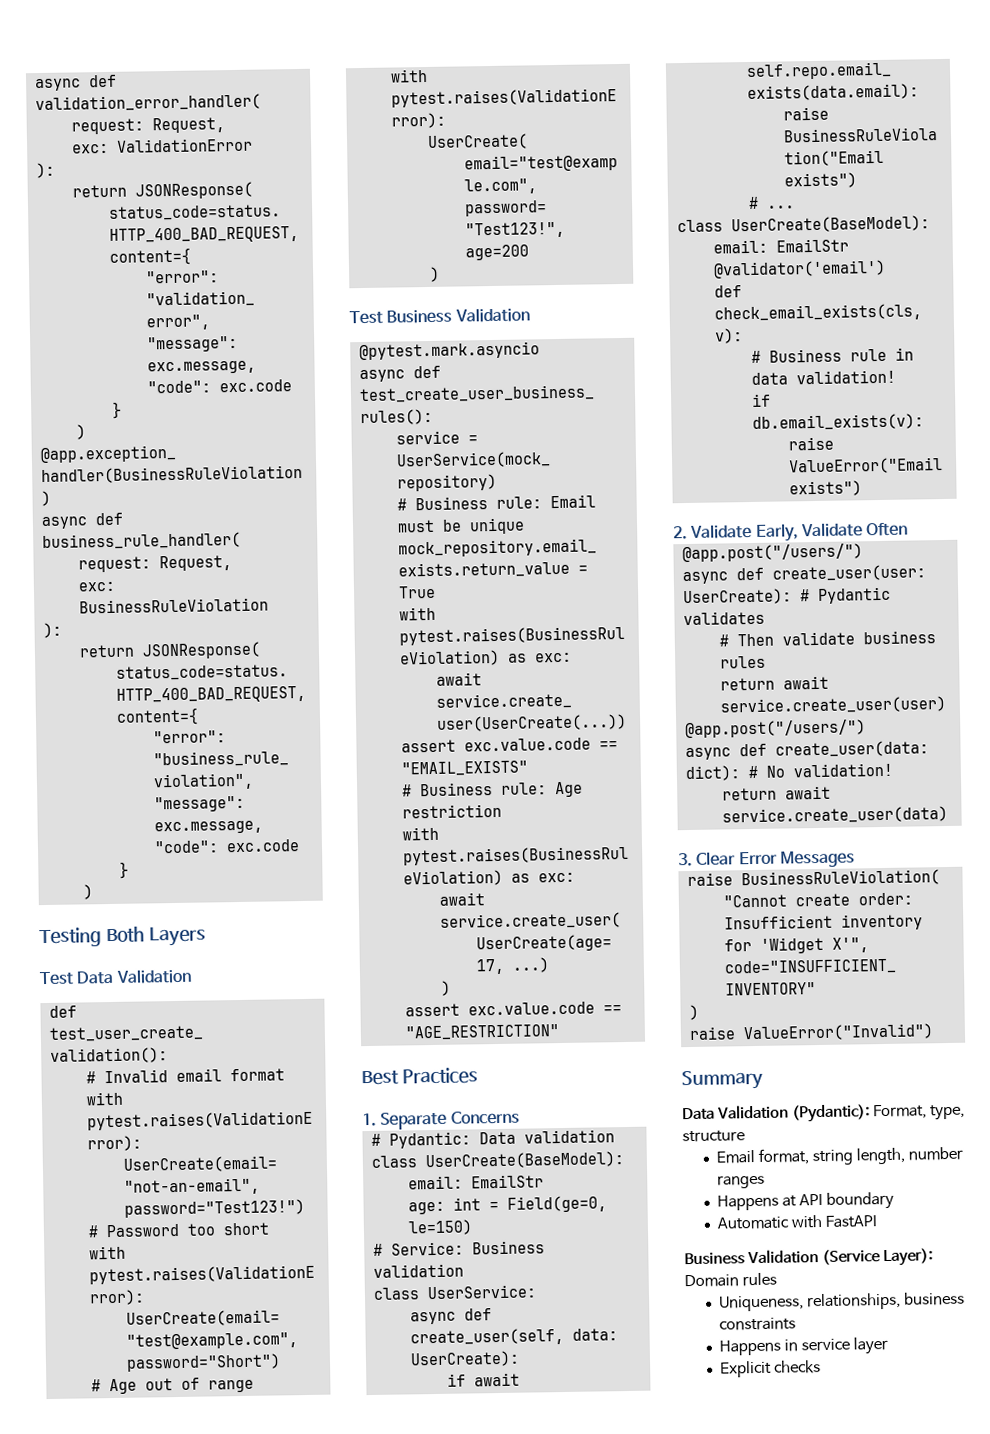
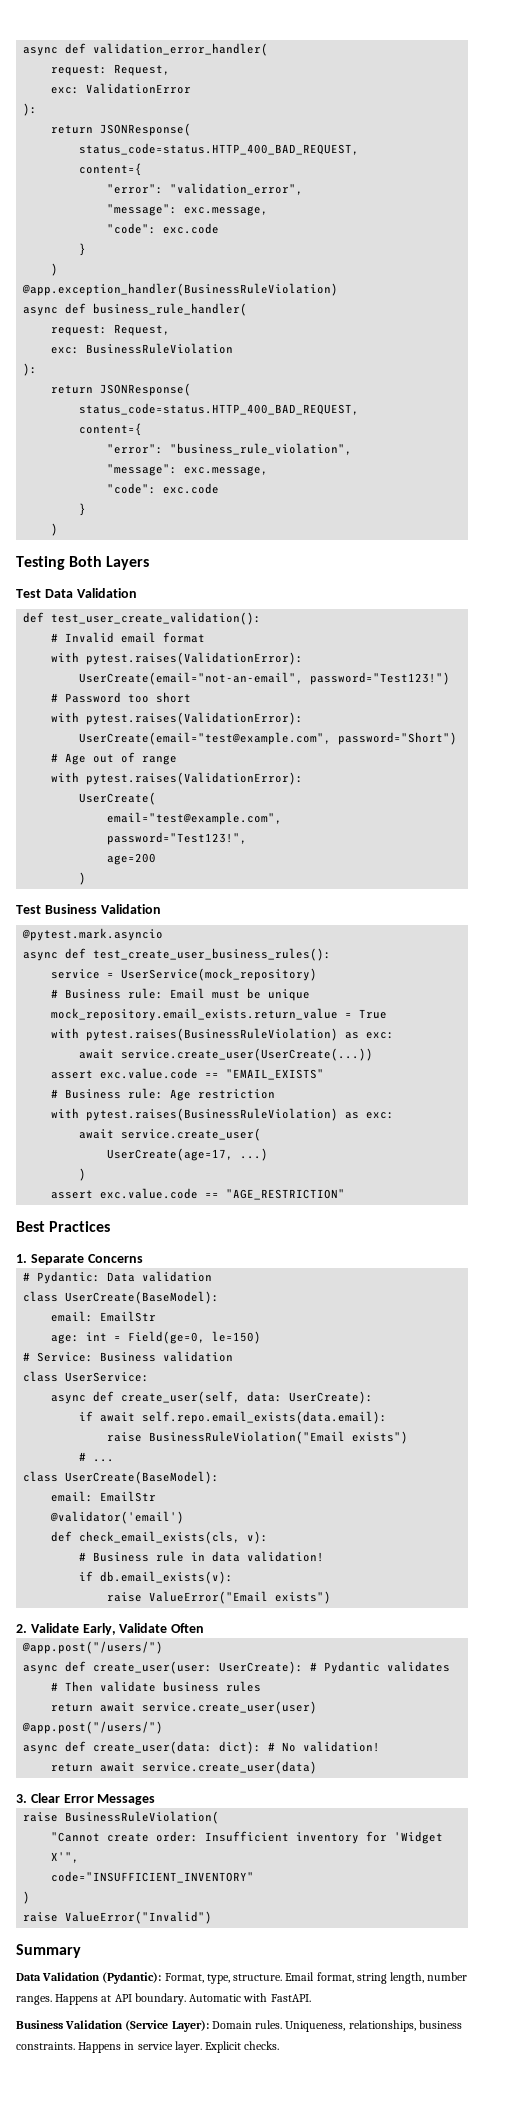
- Data Validation (Pydantic): Format, type, structure
- Email format, string length, number ranges
- Happens at API boundary
- Automatic with FastAPI
+ Data Validation (Pydantic): Format, type, structure. Email format, string length, number ranges. Happens at API boundary. Automatic with FastAPI.
- Business Validation (Service Layer): Domain rules
- Uniqueness, relationships, business constraints
- Happens in service layer
- Explicit checks
+ Business Validation (Service Layer): Domain rules. Uniqueness, relationships, business constraints. Happens in service layer. Explicit checks.

